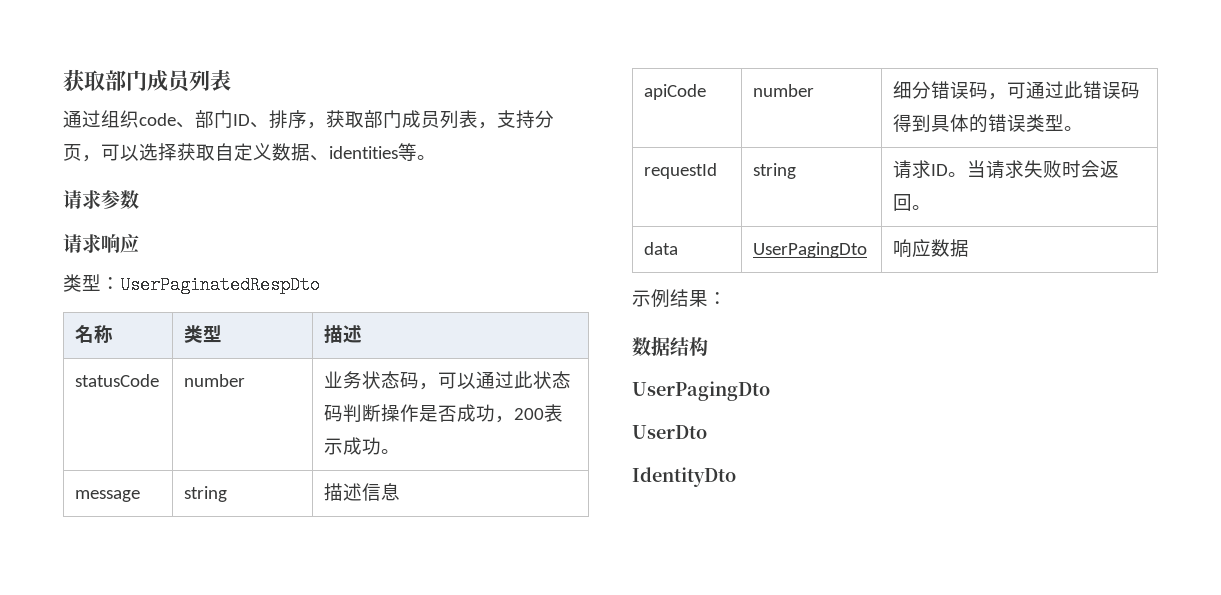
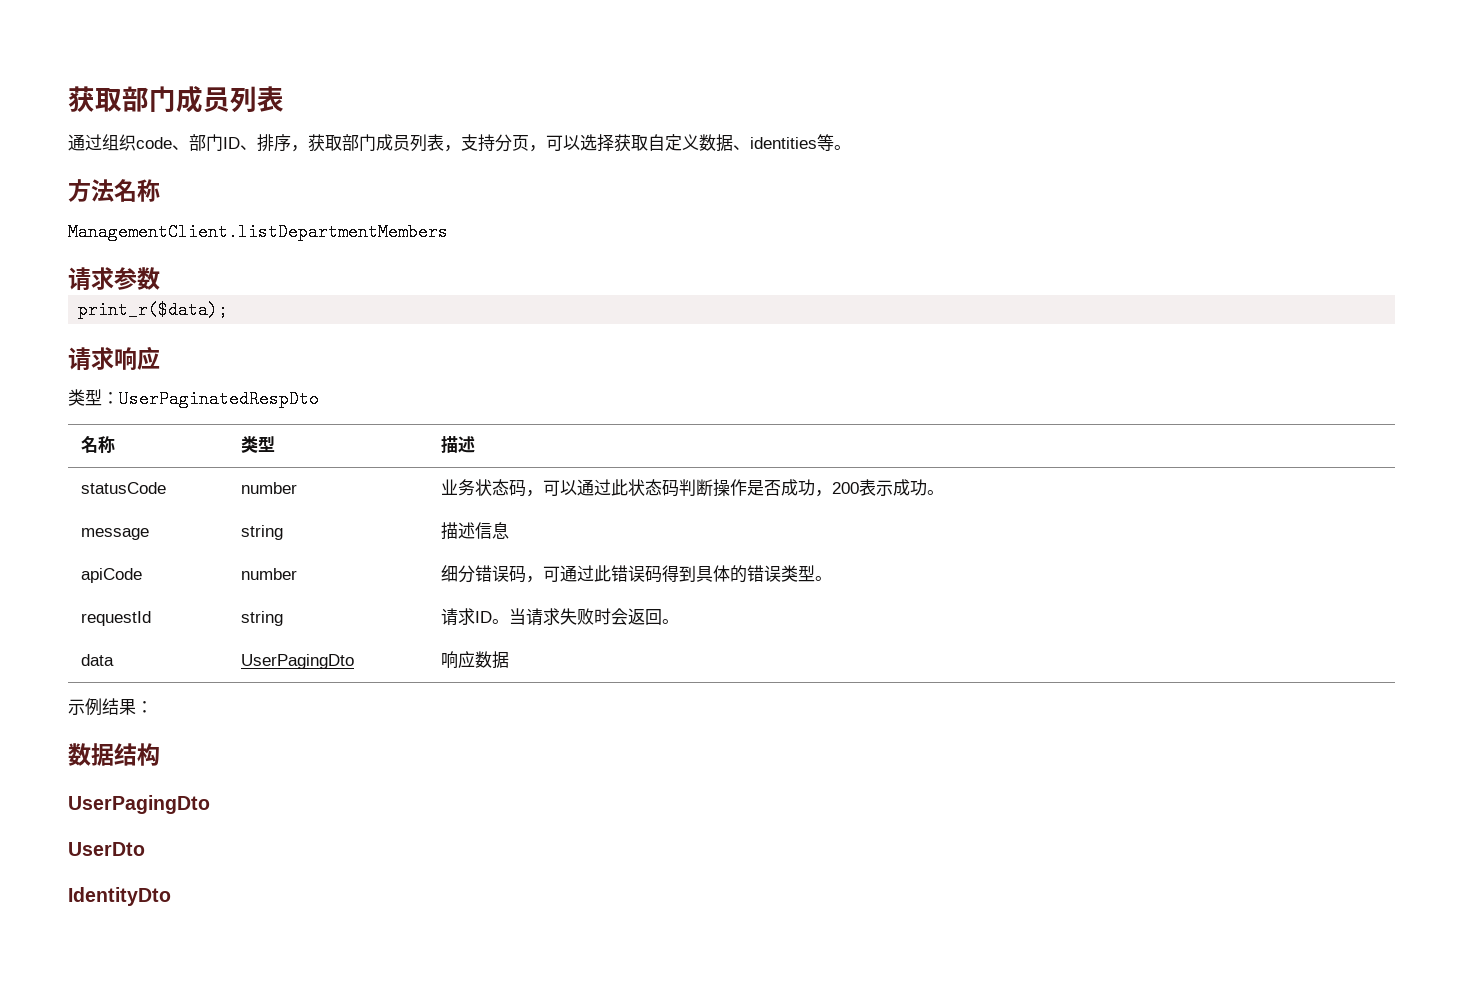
+ 方法名称
+ ManagementClient.listDepartmentMembers
+ print_r($data);

